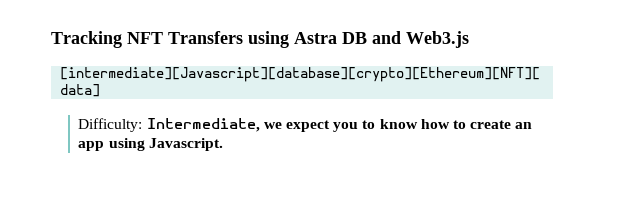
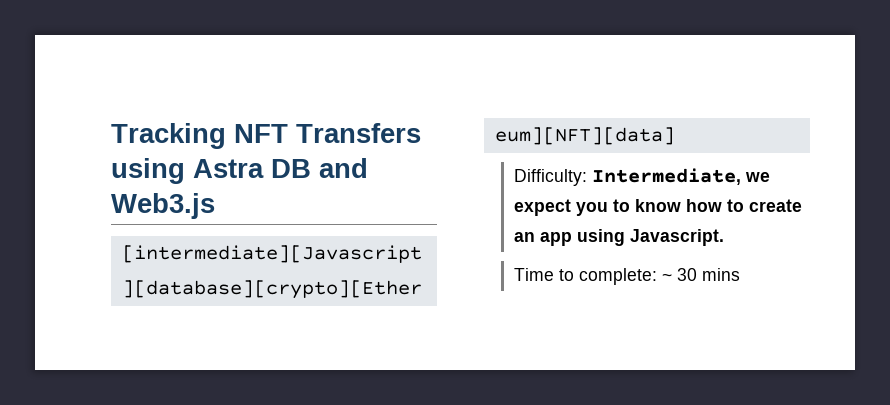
+ Time to complete: ~ 30 mins

